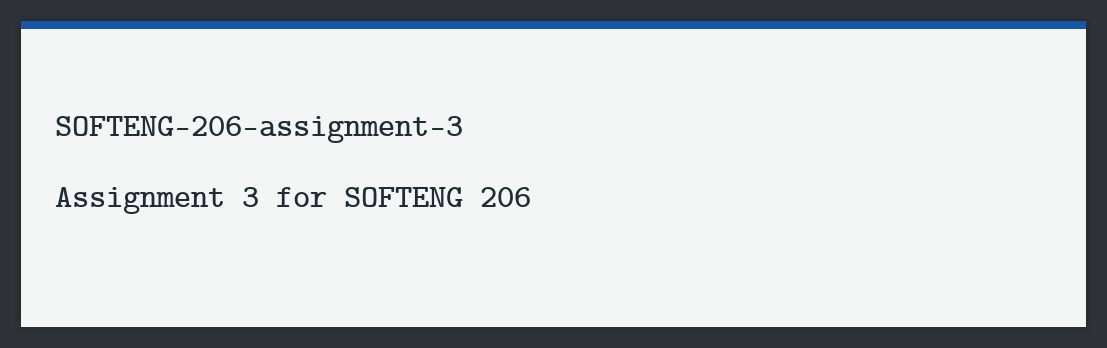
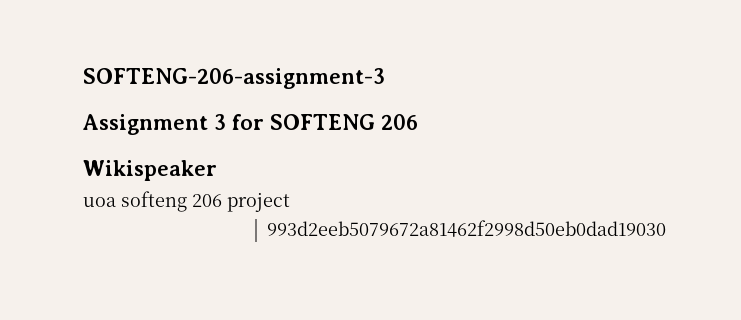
+ Wikispeaker
+ uoa softeng 206 project
+ 993d2eeb5079672a81462f2998d50eb0dad19030

